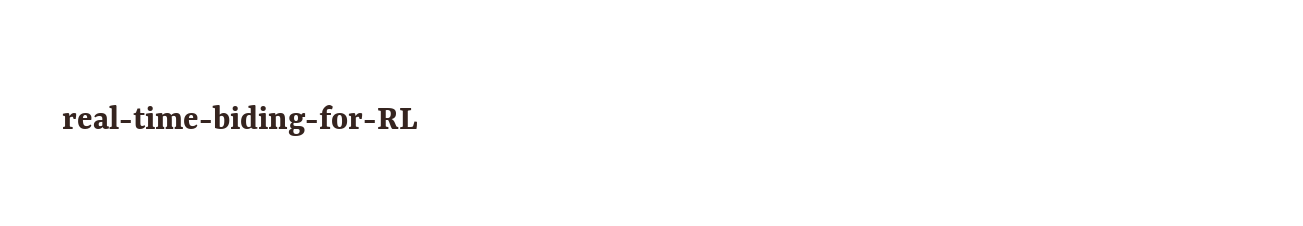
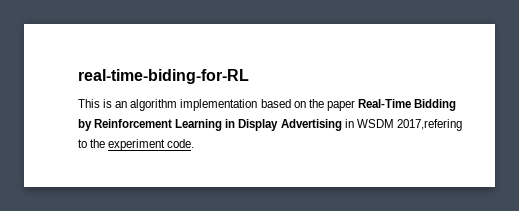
+ This is an algorithm implementation based on the paper Real-Time Bidding by Reinforcement Learning in Display Advertising in WSDM 2017,refering to the experiment code.

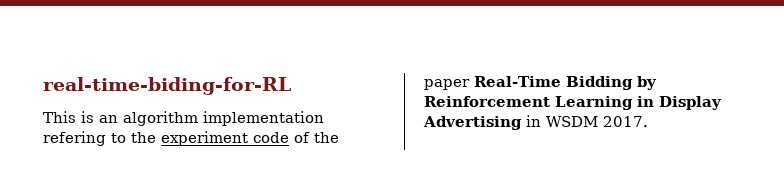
- This is an algorithm implementation based on the paper Real-Time Bidding by Reinforcement Learning in Display Advertising in WSDM 2017,refering to the experiment code.
+ This is an algorithm implementation refering to the experiment code of the paper Real-Time Bidding by Reinforcement Learning in Display Advertising in WSDM 2017.

